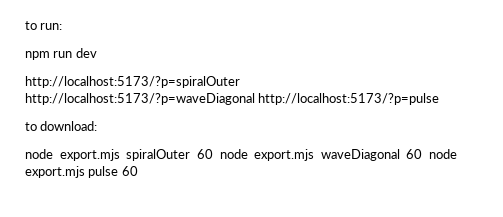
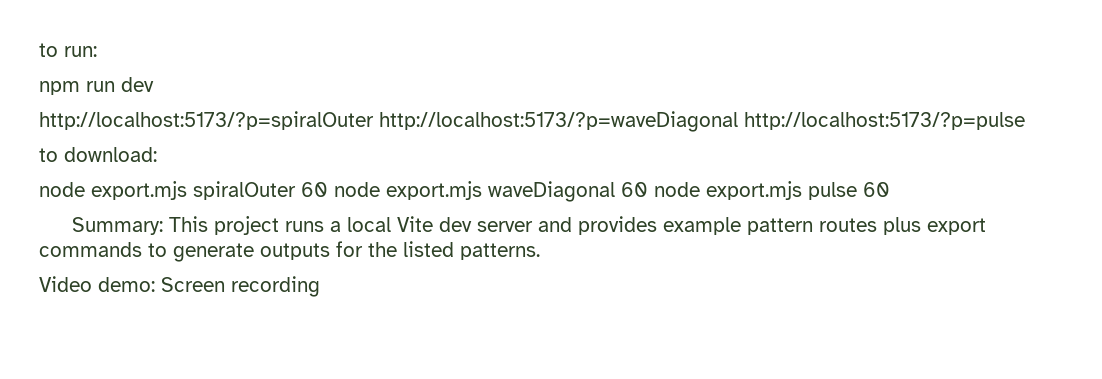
+ Summary: This project runs a local Vite dev server and provides example pattern routes plus export commands to generate outputs for the listed patterns.
+ Video demo: Screen recording

